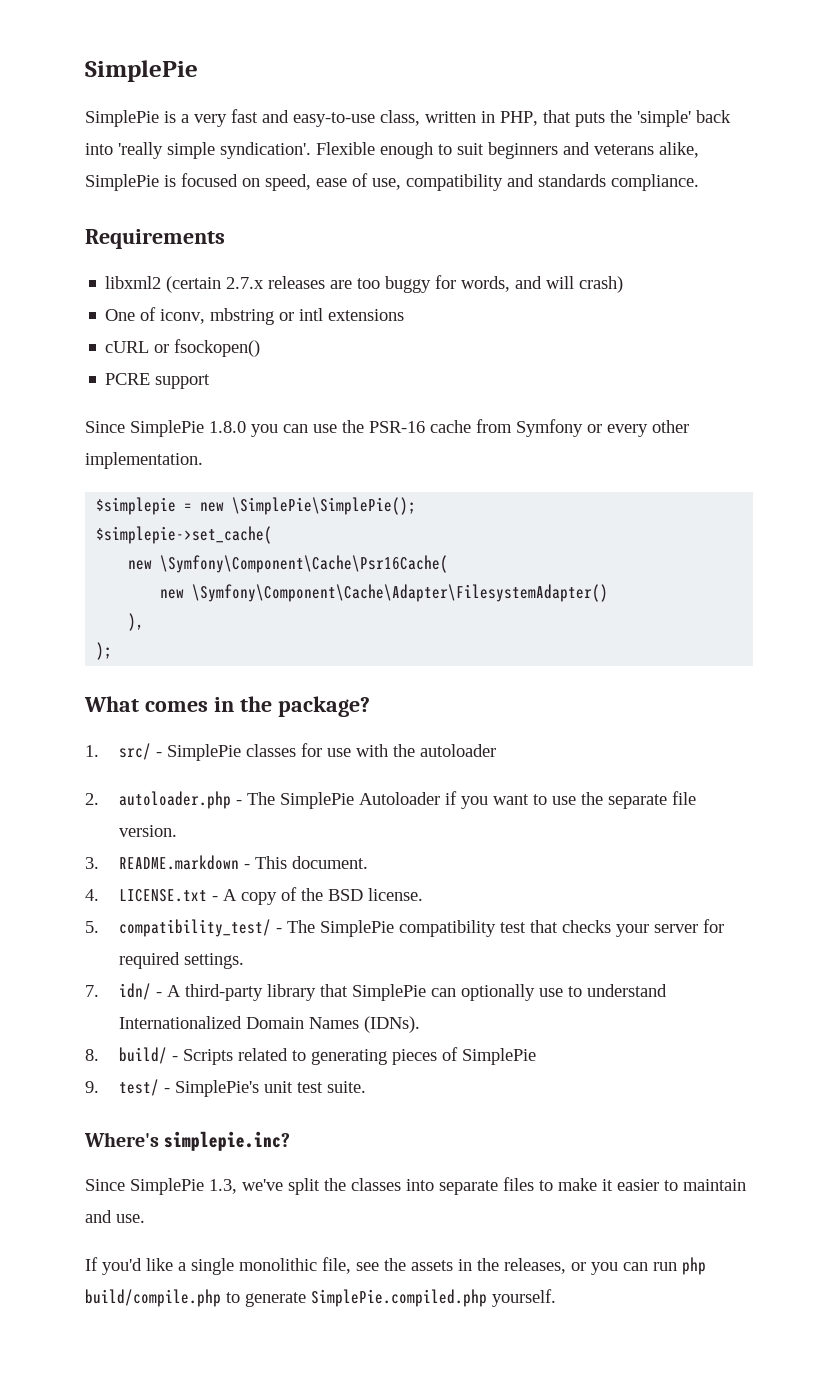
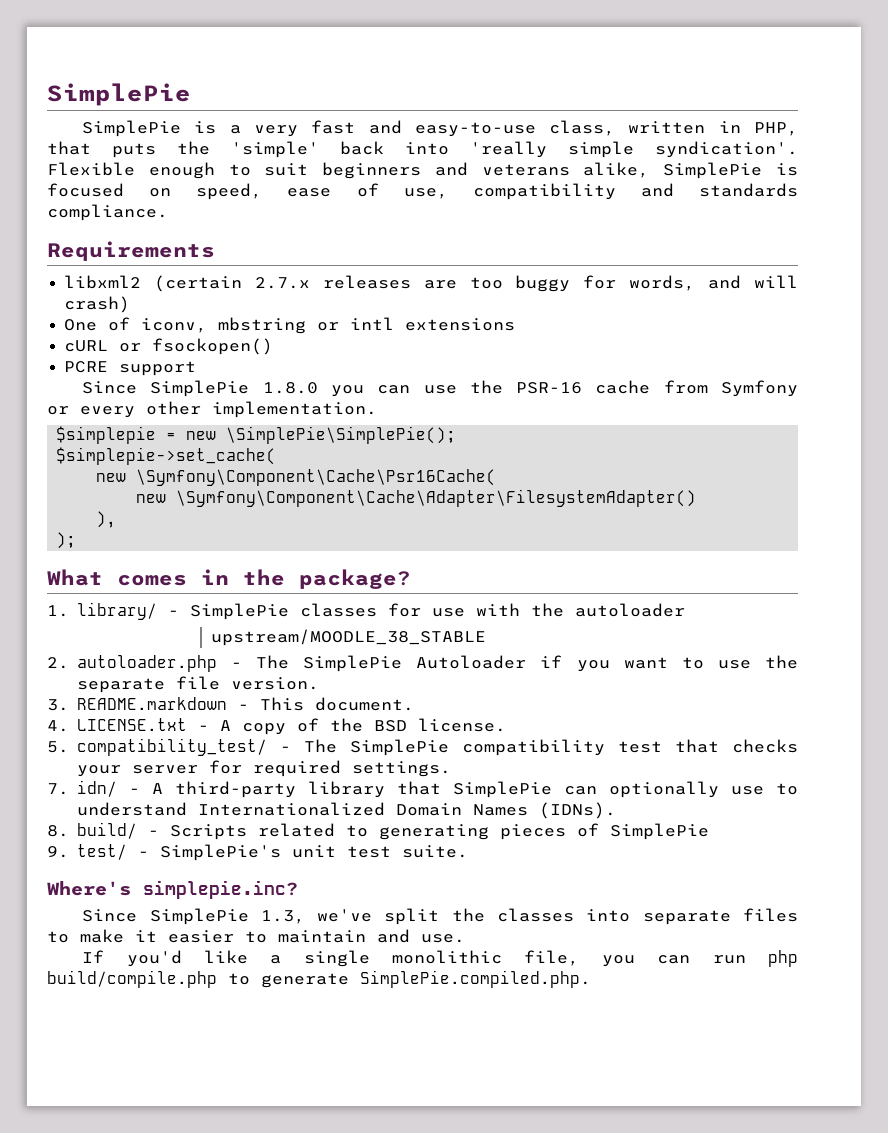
- 1. src/ - SimplePie classes for use with the autoloader
+ 1. library/ - SimplePie classes for use with the autoloader
+ upstream/MOODLE_38_STABLE
- If you'd like a single monolithic file, see the assets in the releases, or you can run php build/compile.php to generate SimplePie.compiled.php yourself.
+ If you'd like a single monolithic file, you can run php build/compile.php to generate SimplePie.compiled.php.

